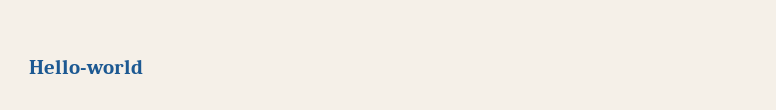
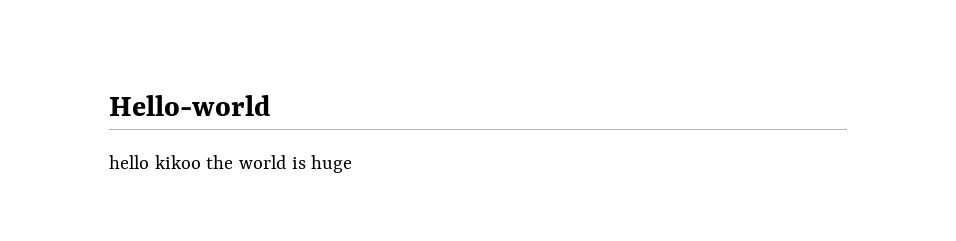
+ hello kikoo the world is huge

